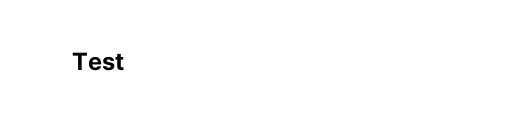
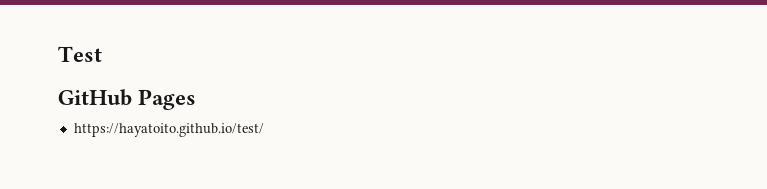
+ GitHub Pages
+ https://hayatoito.github.io/test/

